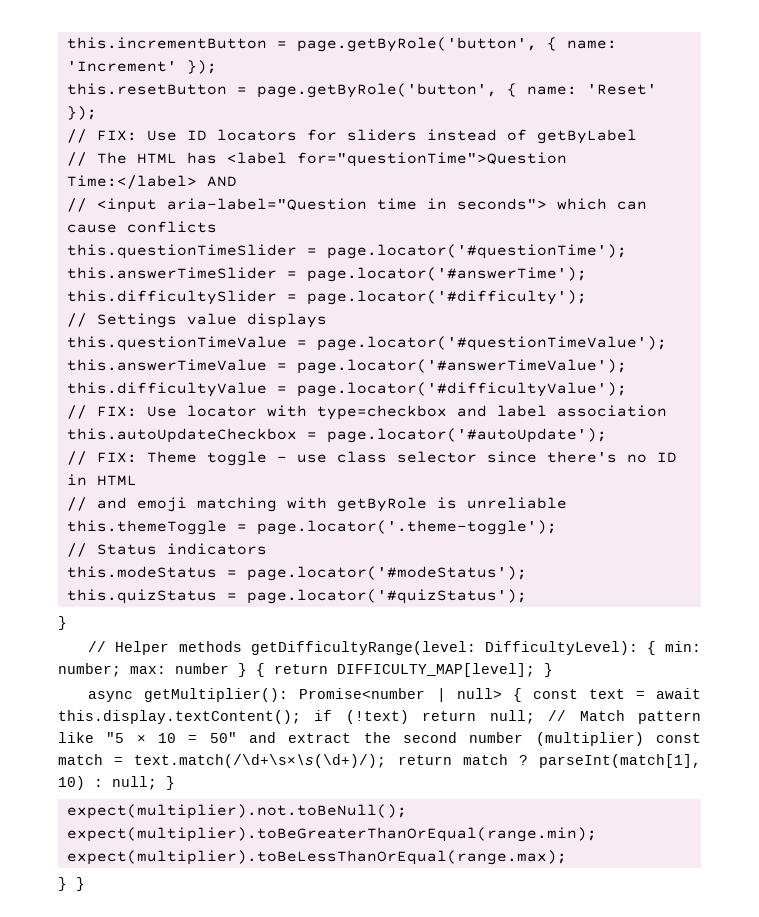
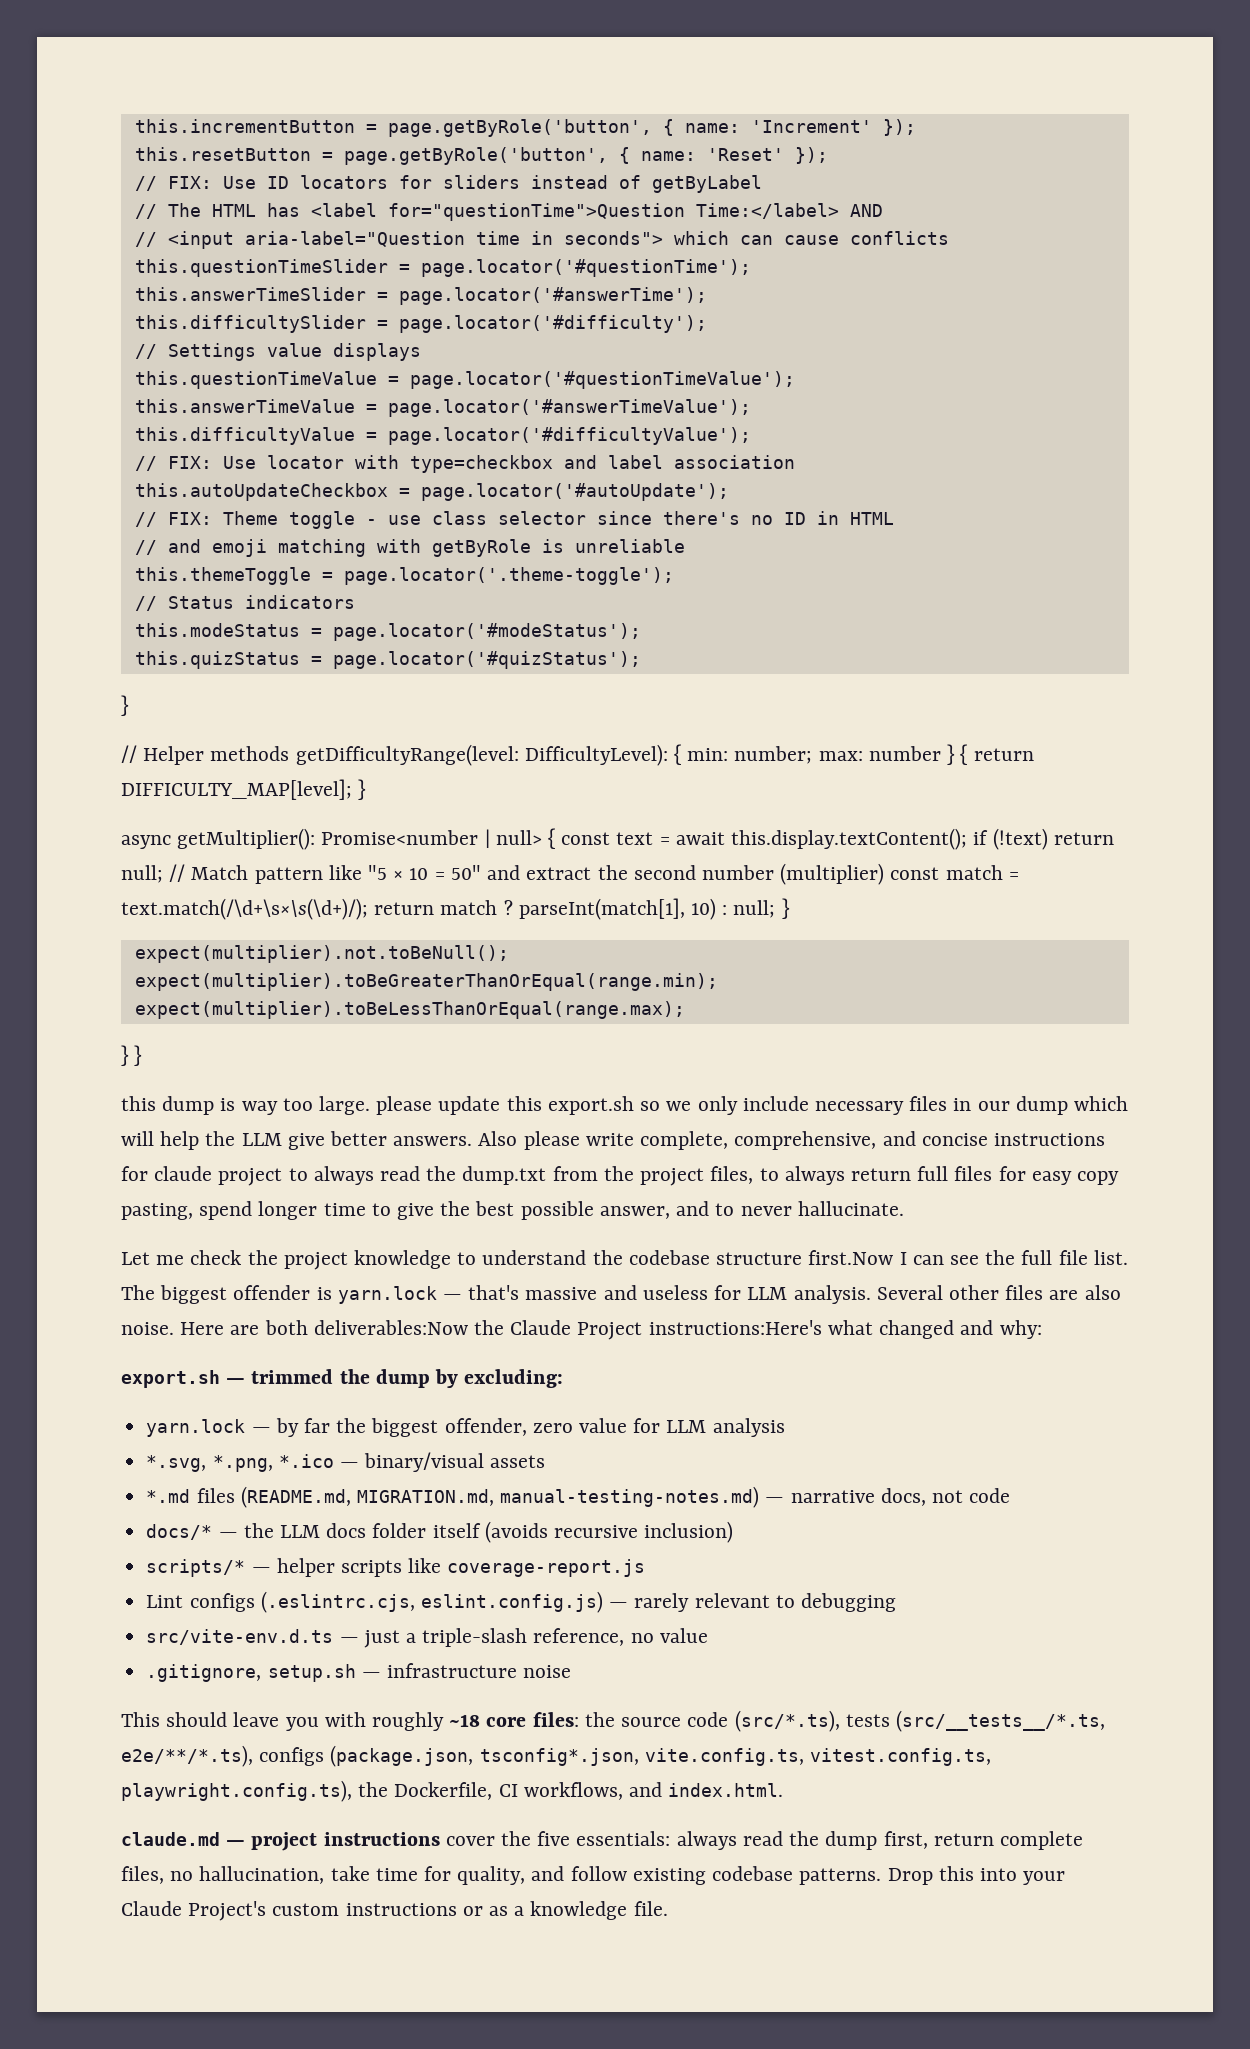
+ this dump is way too large. please update this export.sh so we only include necessary files in our dump which will help the LLM give better answers. Also please write complete, comprehensive, and concise instructions for claude project to always read the dump.txt from the project files, to always return full files for easy copy pasting, spend longer time to give the best possible answer, and to never hallucinate.
+ Let me check the project knowledge to understand the codebase structure first.Now I can see the full file list. The biggest offender is yarn.lock — that's massive and useless for LLM analysis. Several other files are also noise. Here are both deliverables:Now the Claude Project instructions:Here's what changed and why:
+ export.sh — trimmed the dump by excluding:
+ yarn.lock — by far the biggest offender, zero value for LLM analysis
+ *.svg, *.png, *.ico — binary/visual assets
+ *.md files (README.md, MIGRATION.md, manual-testing-notes.md) — narrative docs, not code
+ docs/* — the LLM docs folder itself (avoids recursive inclusion)
+ scripts/* — helper scripts like coverage-report.js
+ Lint configs (.eslintrc.cjs, eslint.config.js) — rarely relevant to debugging
+ src/vite-env.d.ts — just a triple-slash reference, no value
+ .gitignore, setup.sh — infrastructure noise
+ This should leave you with roughly ~18 core files: the source code (src/*.ts), tests (src/__tests__/*.ts, e2e/**/*.ts), configs (package.json, tsconfig*.json, vite.config.ts, vitest.config.ts, playwright.config.ts), the Dockerfile, CI workflows, and index.html.
+ claude.md — project instructions cover the five essentials: always read the dump first, return complete files, no hallucination, take time for quality, and follow existing codebase patterns. Drop this into your Claude Project's custom instructions or as a knowledge file.

